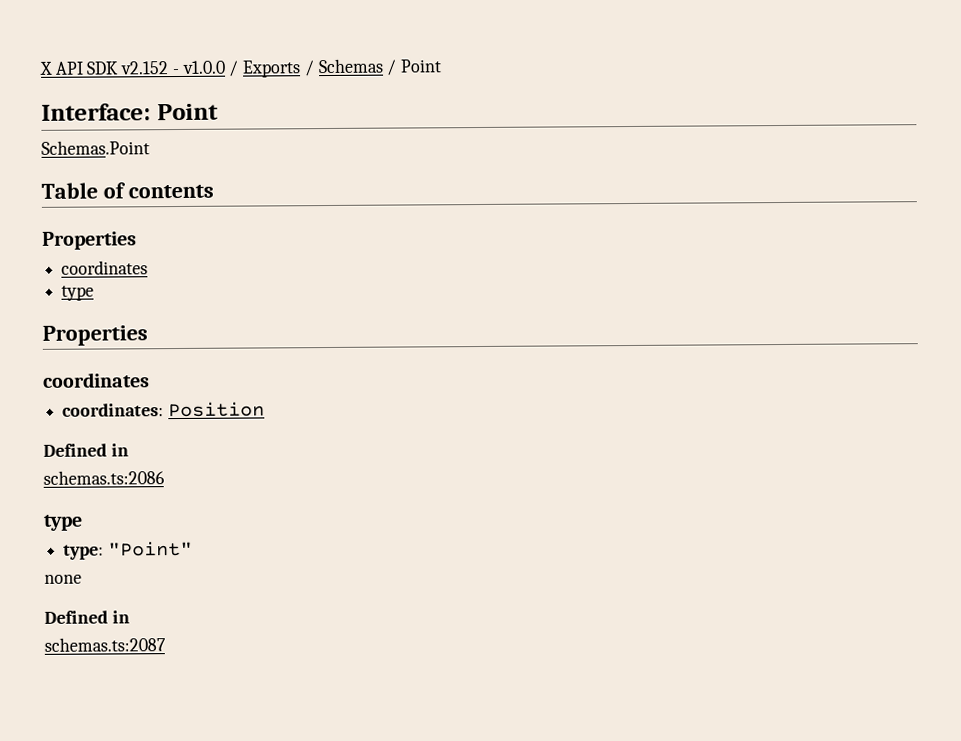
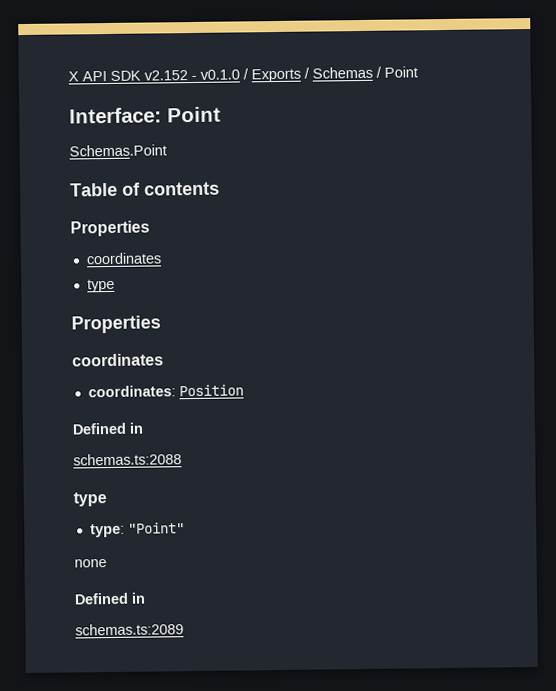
- X API SDK v2.152 - v1.0.0 / Exports / Schemas / Point
+ X API SDK v2.152 - v0.1.0 / Exports / Schemas / Point
- schemas.ts:2086
+ schemas.ts:2088
- schemas.ts:2087
+ schemas.ts:2089

